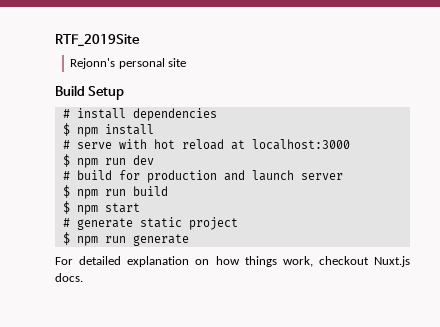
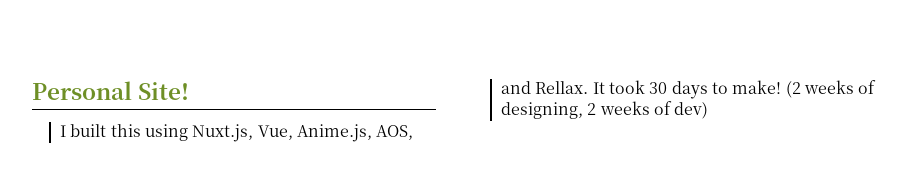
- RTF_2019Site
- Rejonn's personal site
- Build Setup
- # install dependencies
- $ npm install
- # serve with hot reload at localhost:3000
- $ npm run dev
- # build for production and launch server
- $ npm run build
- $ npm start
- # generate static project
- $ npm run generate
- For detailed explanation on how things work, checkout Nuxt.js docs.
+ Personal Site!
+ I built this using Nuxt.js, Vue, Anime.js, AOS, and Rellax. It took 30 days to make! (2 weeks of designing, 2 weeks of dev)

